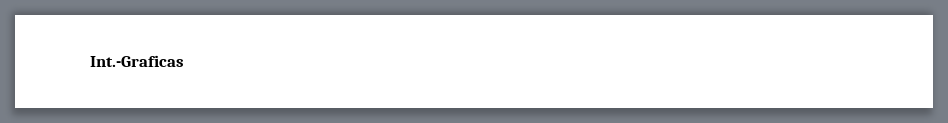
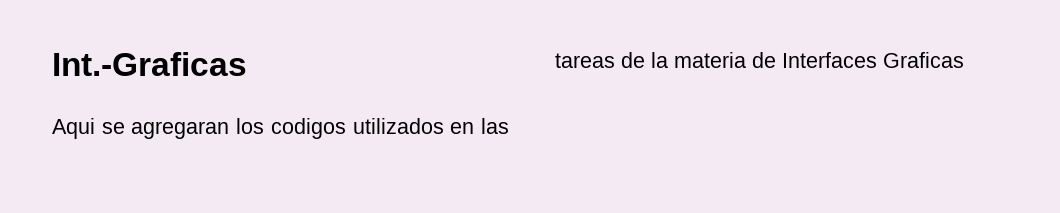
+ Aqui se agregaran los codigos utilizados en las tareas de la materia de Interfaces Graficas

